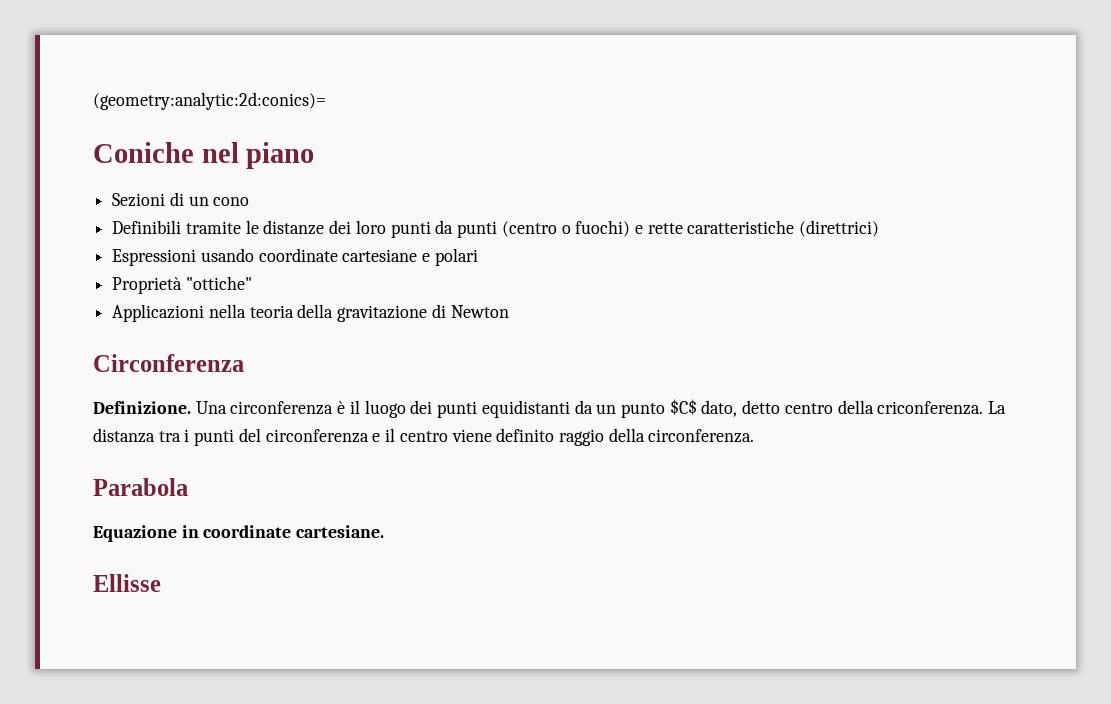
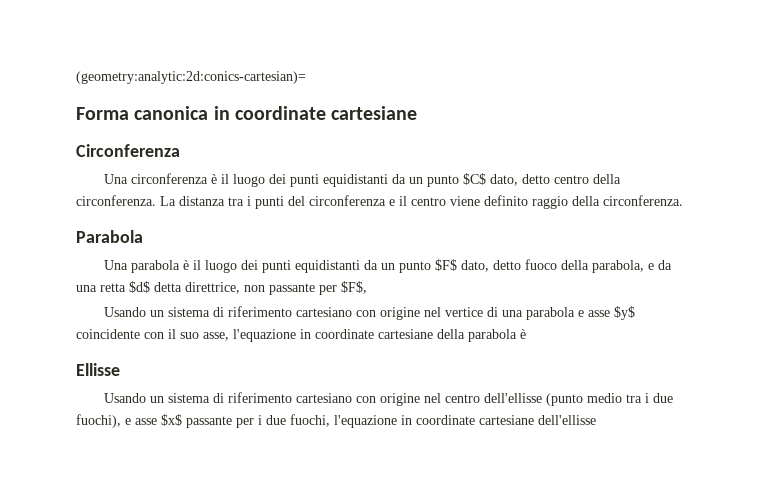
- (geometry:analytic:2d:conics)=
- Coniche nel piano
- Sezioni di un cono
- Definibili tramite le distanze dei loro punti da punti (centro o fuochi) e rette caratteristiche (direttrici)
- Espressioni usando coordinate cartesiane e polari
- Proprietà "ottiche"
- Applicazioni nella teoria della gravitazione di Newton
+ (geometry:analytic:2d:conics-cartesian)=
+ Forma canonica in coordinate cartesiane
- Definizione. Una circonferenza è il luogo dei punti equidistanti da un punto $C$ dato, detto centro della criconferenza.
+ Una circonferenza è il luogo dei punti equidistanti da un punto $C$ dato, detto centro della circonferenza.
- Equazione in coordinate cartesiane.
+ Una parabola è il luogo dei punti equidistanti da un punto $F$ dato, detto fuoco della parabola, e da una retta $d$ detta direttrice, non passante per $F$,
+ Usando un sistema di riferimento cartesiano con origine nel vertice di una parabola e asse $y$ coincidente con il suo asse, l'equazione in coordinate cartesiane della parabola è
  Ellisse
+ Usando un sistema di riferimento cartesiano con origine nel centro dell'ellisse (punto medio tra i due fuochi), e asse $x$ passante per i due fuochi, l'equazione in coordinate cartesiane dell'ellisse

